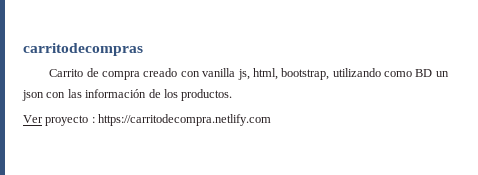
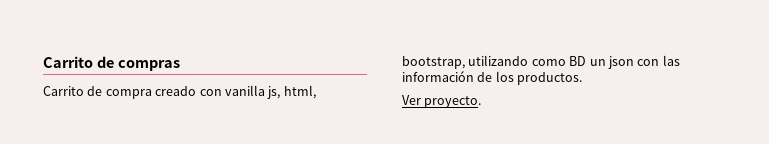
- carritodecompras
+ Carrito de compras
- Ver proyecto : https://carritodecompra.netlify.com
+ Ver proyecto.

